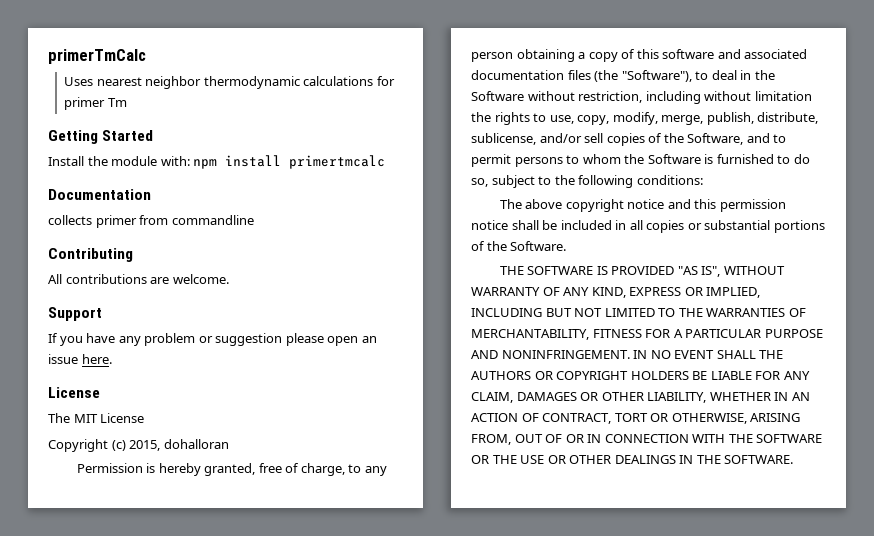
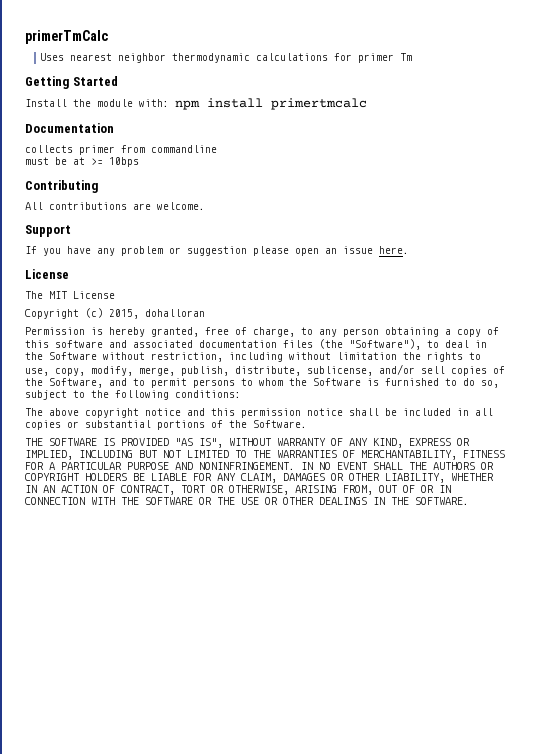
+ must be at >= 10bps

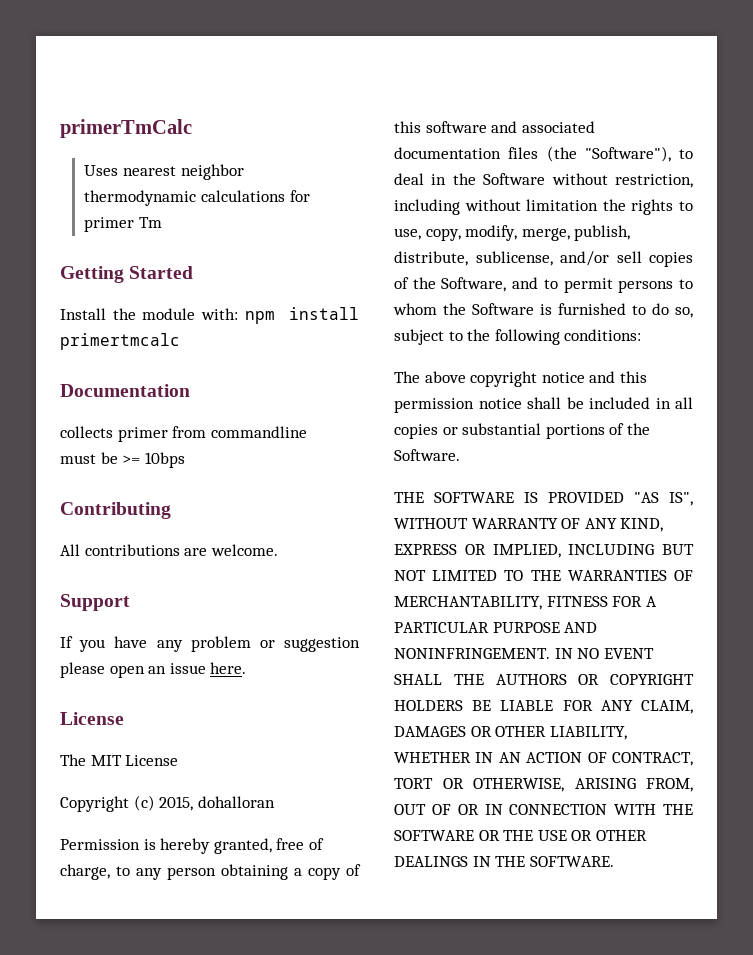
- must be at >= 10bps
+ must be >= 10bps

